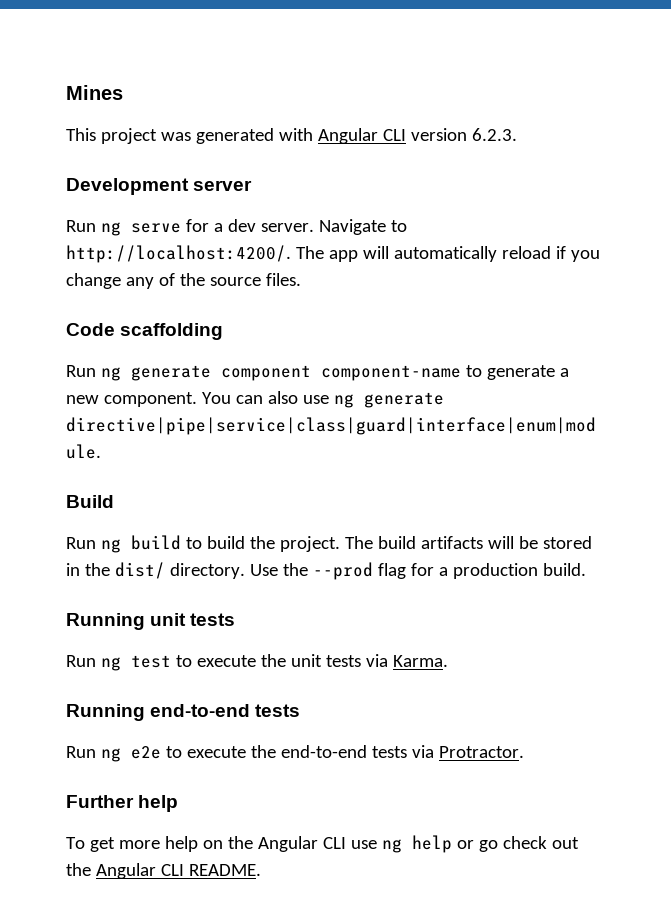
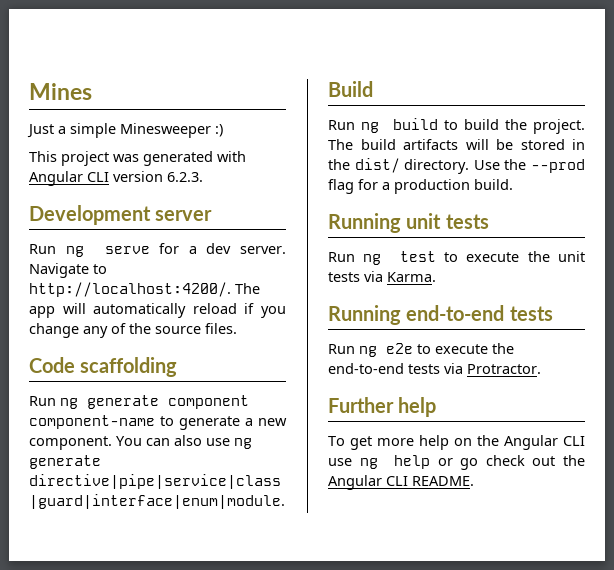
+ Just a simple Minesweeper :)

